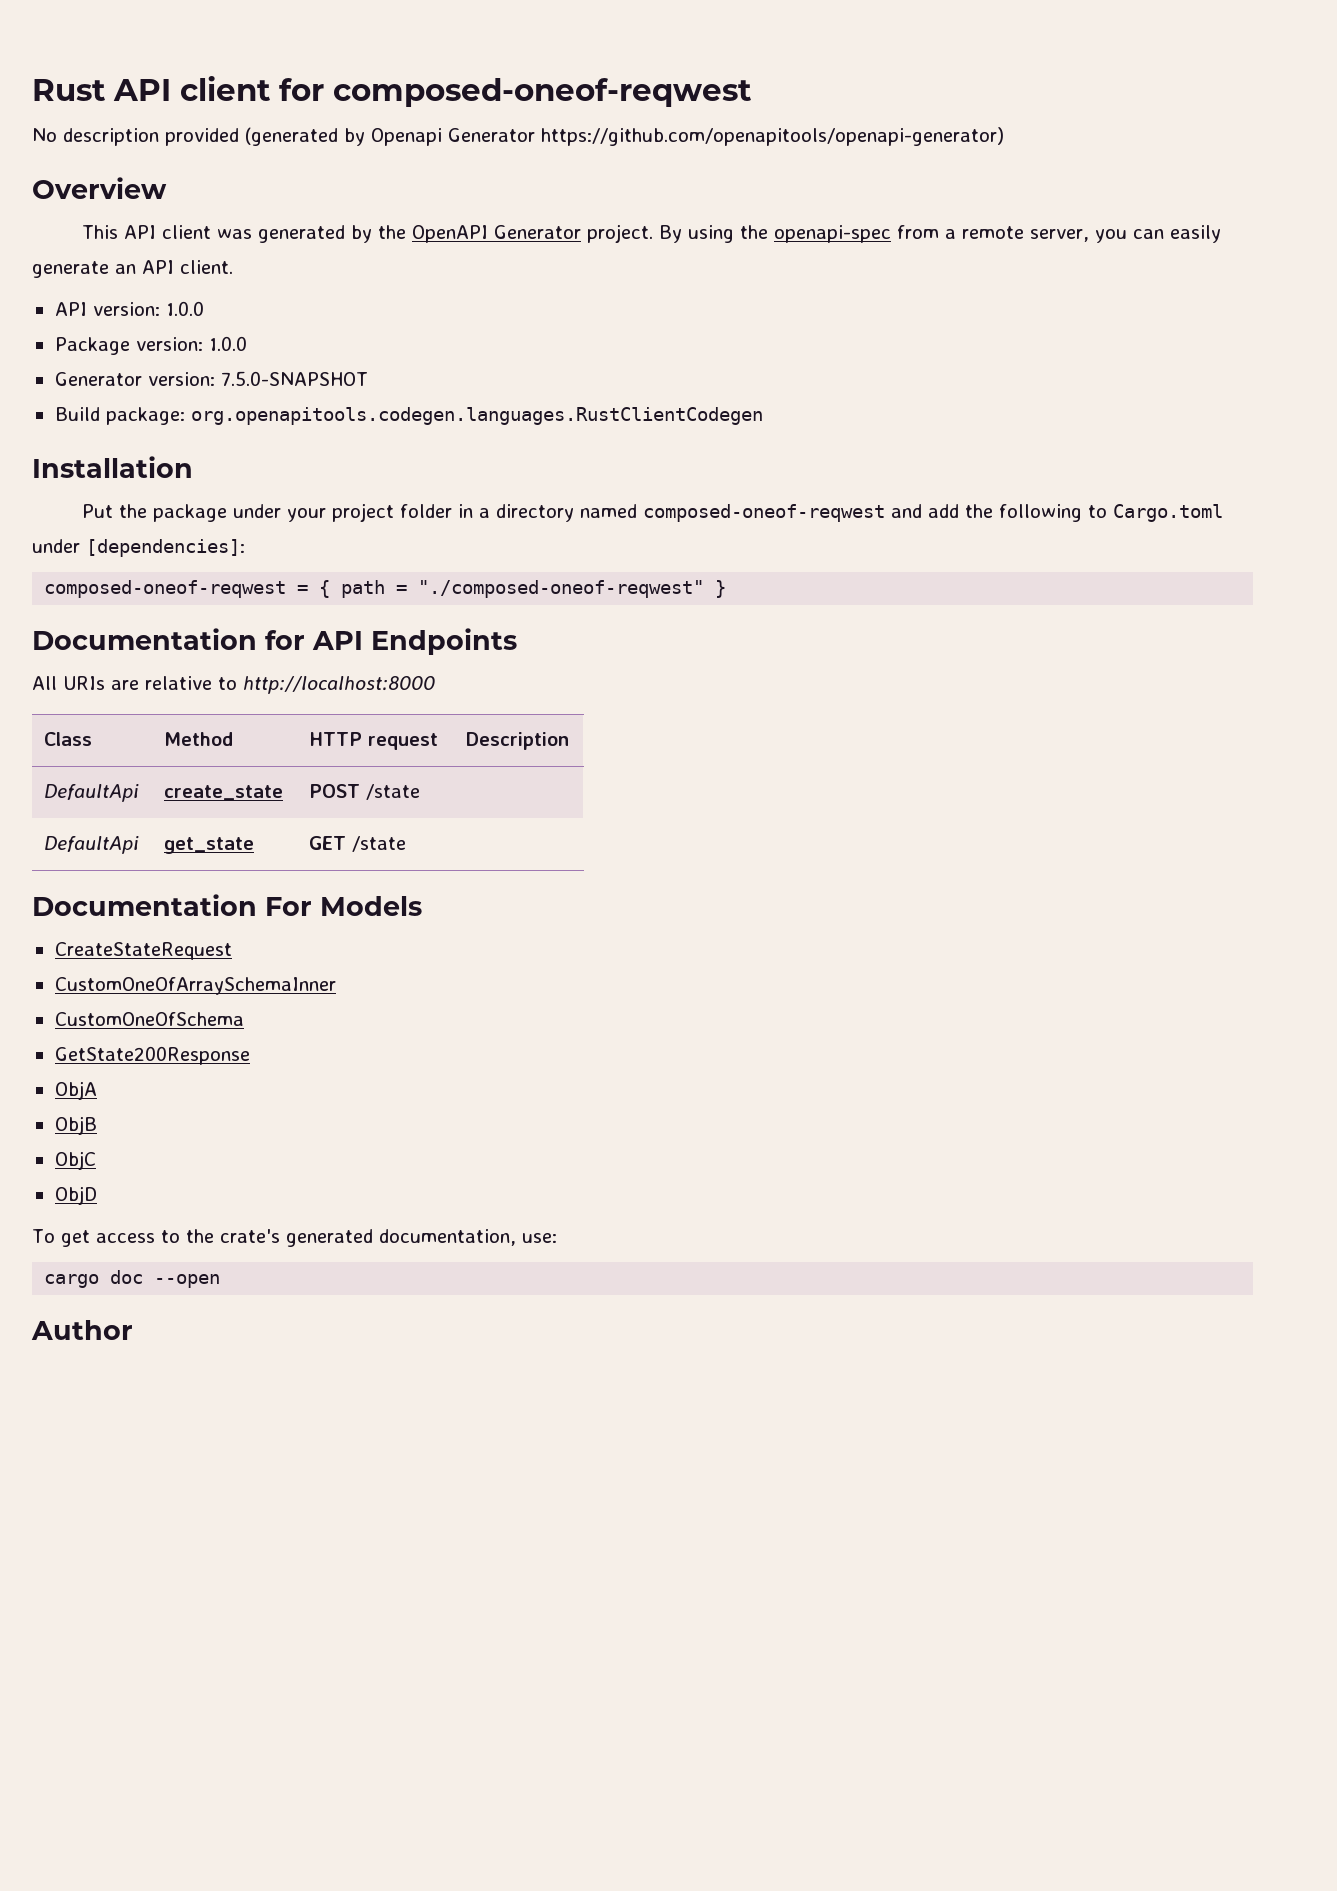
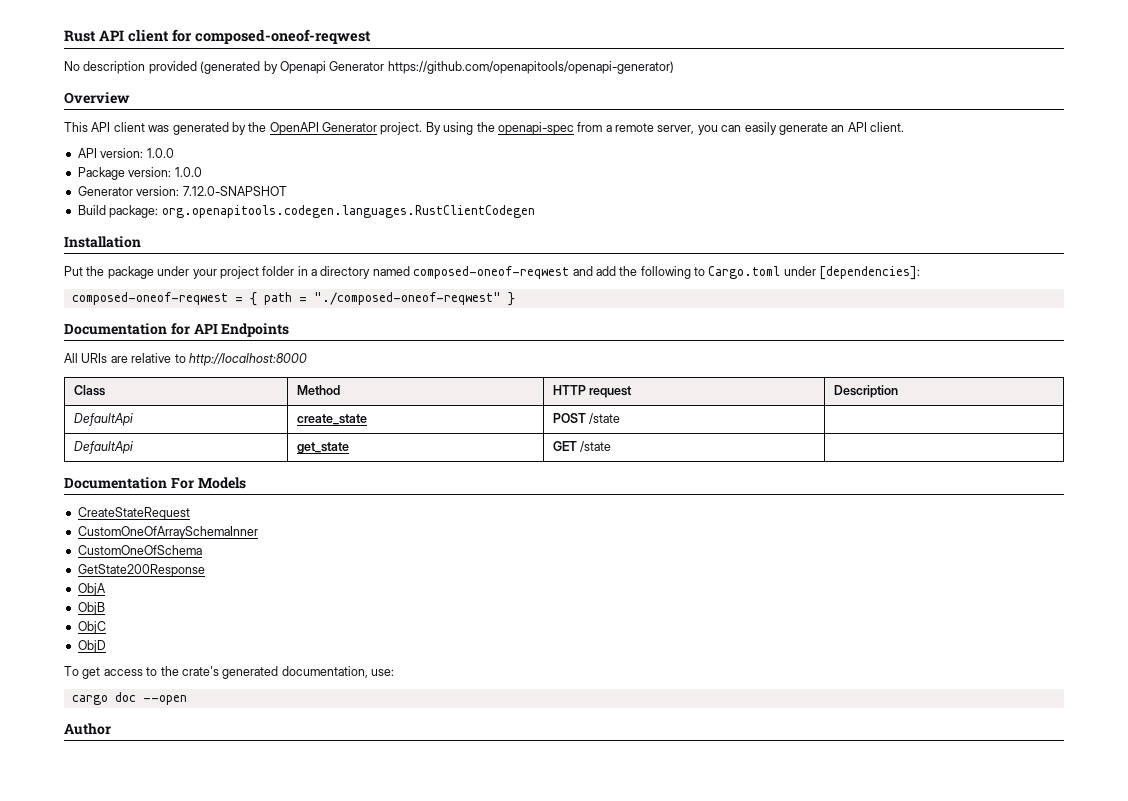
- Generator version: 7.5.0-SNAPSHOT
+ Generator version: 7.12.0-SNAPSHOT

